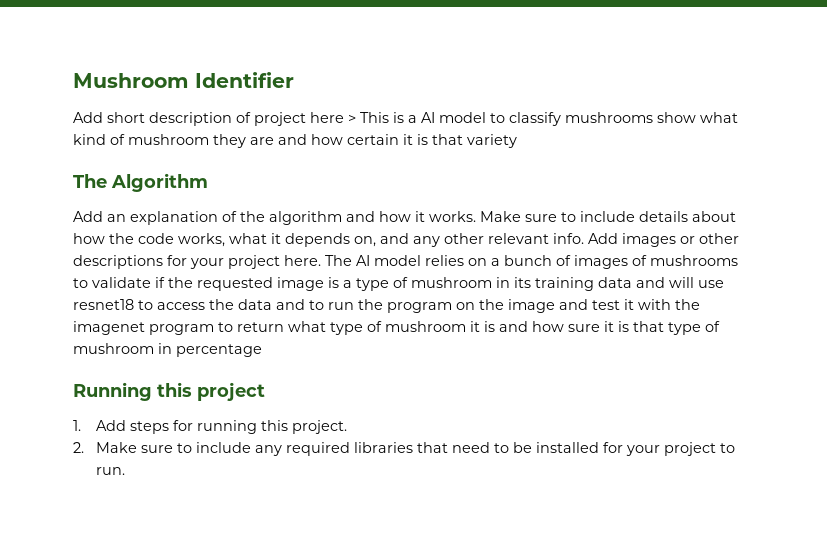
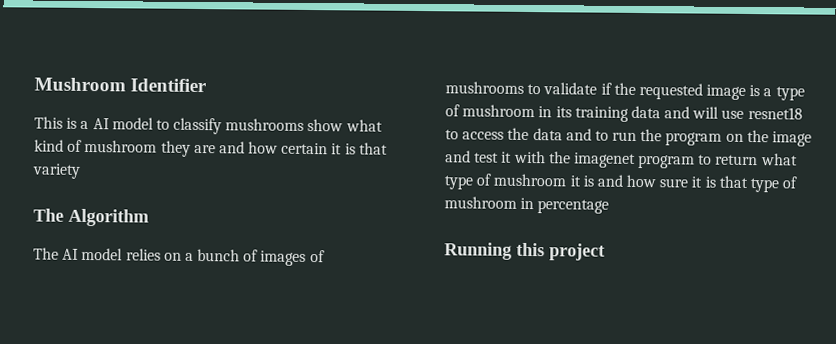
- Add short description of project here > This is a AI model to classify mushrooms show what kind of mushroom they are and how certain it is that variety
+ This is a AI model to classify mushrooms show what kind of mushroom they are and how certain it is that variety
- Add an explanation of the algorithm and how it works. Make sure to include details about how the code works, what it depends on, and any other relevant info. Add images or other descriptions for your project here.
- 1. Add steps for running this project.
- 2. Make sure to include any required libraries that need to be installed for your project to run.

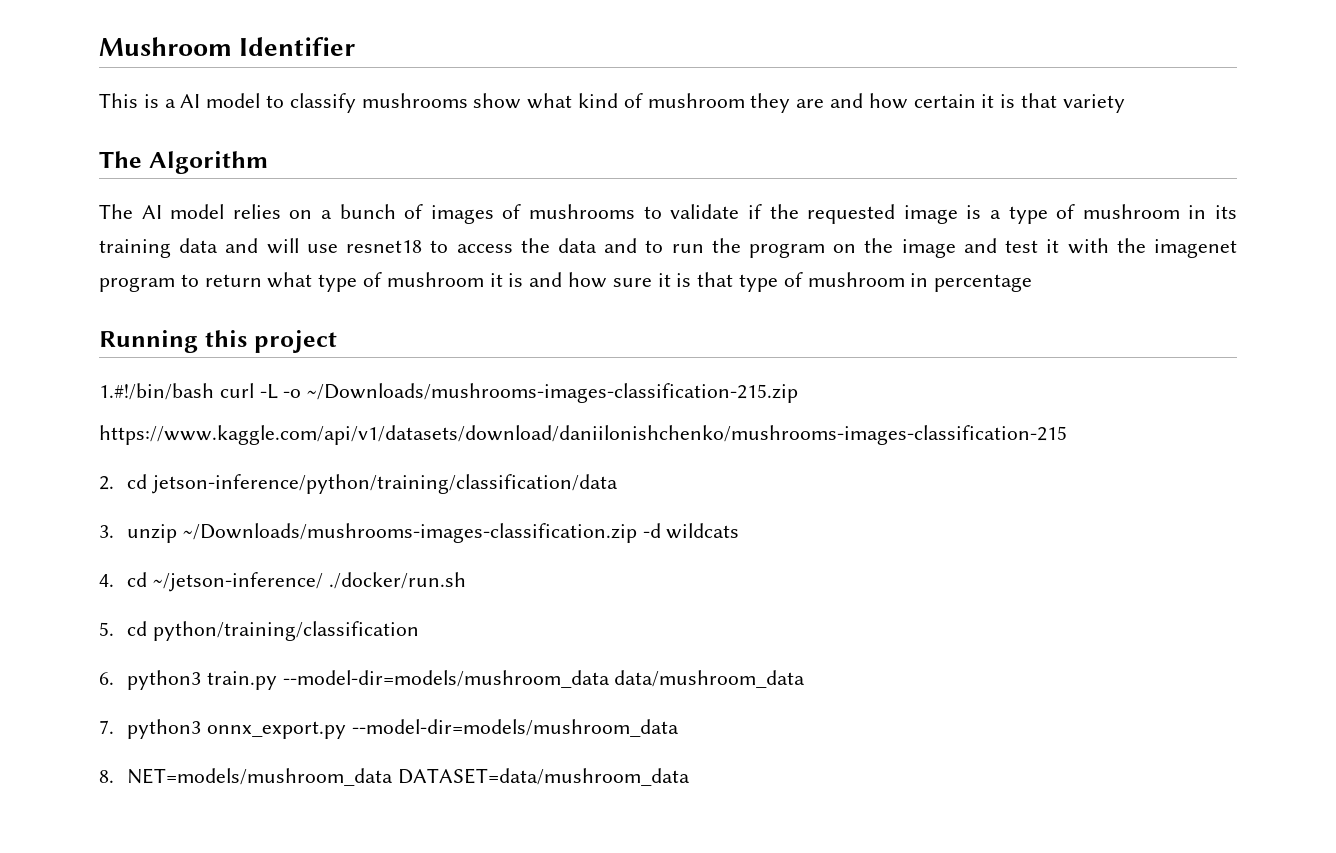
+ 1.#!/bin/bash curl -L -o ~/Downloads/mushrooms-images-classification-215.zip
+ https://www.kaggle.com/api/v1/datasets/download/daniilonishchenko/mushrooms-images-classification-215
+ 2. cd jetson-inference/python/training/classification/data
+ 3. unzip ~/Downloads/mushrooms-images-classification.zip -d wildcats
+ 4. cd ~/jetson-inference/ ./docker/run.sh
+ 5. cd python/training/classification
+ 6. python3 train.py --model-dir=models/mushroom_data data/mushroom_data
+ 7. python3 onnx_export.py --model-dir=models/mushroom_data
+ 8. NET=models/mushroom_data DATASET=data/mushroom_data

